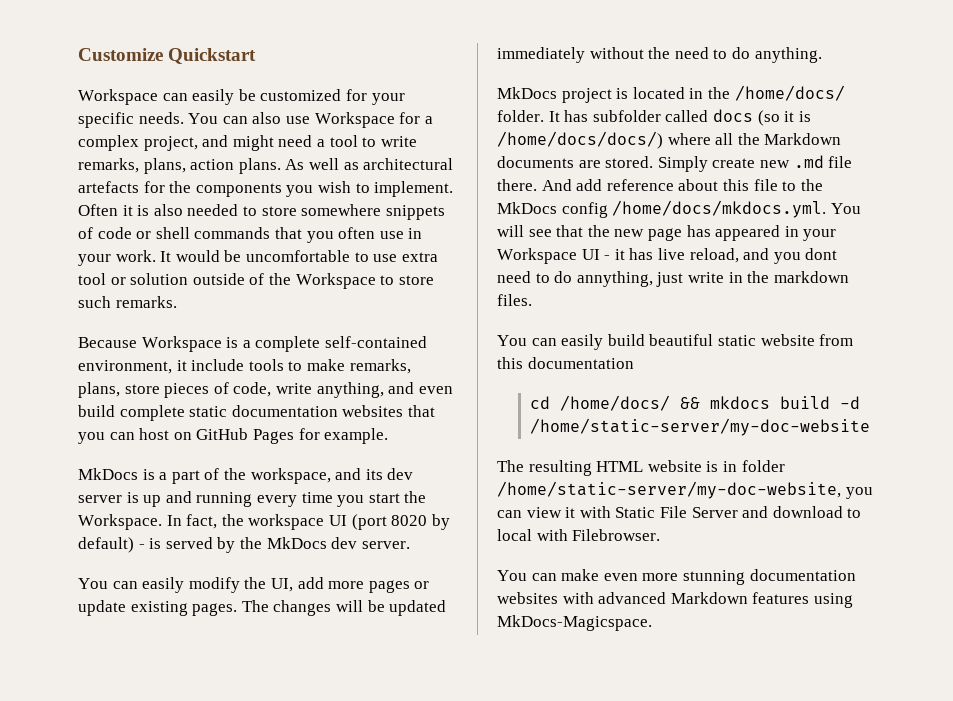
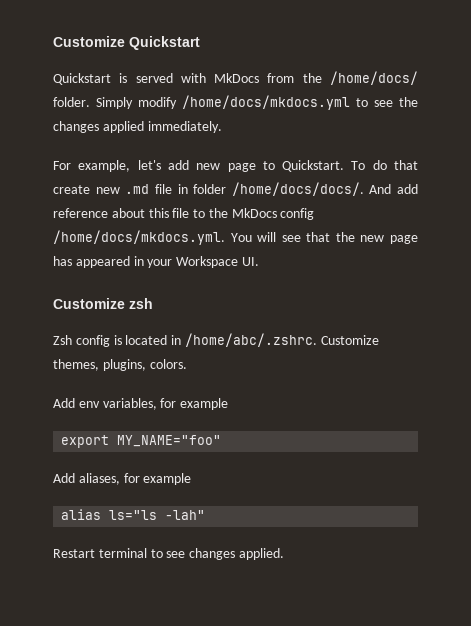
- Workspace can easily be customized for your specific needs. You can also use Workspace for a complex project, and might need a tool to write remarks, plans, action plans. As well as architectural artefacts for the components you wish to implement. Often it is also needed to store somewhere snippets of code or shell commands that you often use in your work. It would be uncomfortable to use extra tool or solution outside of the Workspace to store such remarks.
- Because Workspace is a complete self-contained environment, it include tools to make remarks, plans, store pieces of code, write anything, and even build complete static documentation websites that you can host on GitHub Pages for example.
- MkDocs is a part of the workspace, and its dev server is up and running every time you start the Workspace. In fact, the workspace UI (port 8020 by default) - is served by the MkDocs dev server.
- You can easily modify the UI, add more pages or update existing pages. The changes will be updated immediately without the need to do anything.
- MkDocs project is located in the /home/docs/ folder. It has subfolder called docs (so it is /home/docs/docs/) where all the Markdown documents are stored. Simply create new .md file there.
+ Quickstart is served with MkDocs from the /home/docs/ folder. Simply modify /home/docs/mkdocs.yml to see the changes applied immediately.
+ For example, let's add new page to Quickstart. To do that create new .md file in folder /home/docs/docs/.
- And add reference about this file to the MkDocs config /home/docs/mkdocs.yml. You will see that the new page has appeared in your Workspace UI - it has live reload, and you dont need to do annything, just write in the markdown files.
- You can easily build beautiful static website from this documentation
- cd /home/docs/ && mkdocs build -d /home/static-server/my-doc-website
- The resulting HTML website is in folder /home/static-server/my-doc-website, you can view it with Static File Server and download to local with Filebrowser.
- You can make even more stunning documentation websites with advanced Markdown features using MkDocs-Magicspace.
+ And add reference about this file to the MkDocs config /home/docs/mkdocs.yml. You will see that the new page has appeared in your Workspace UI.
+ Customize zsh
+ Zsh config is located in /home/abc/.zshrc. Customize themes, plugins, colors.
+ Add env variables, for example
+ export MY_NAME="foo"
+ Add aliases, for example
+ alias ls="ls -lah"
+ Restart terminal to see changes applied.

